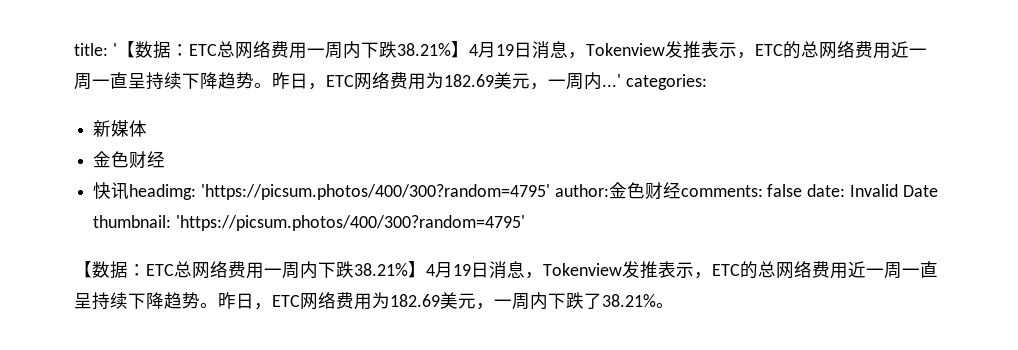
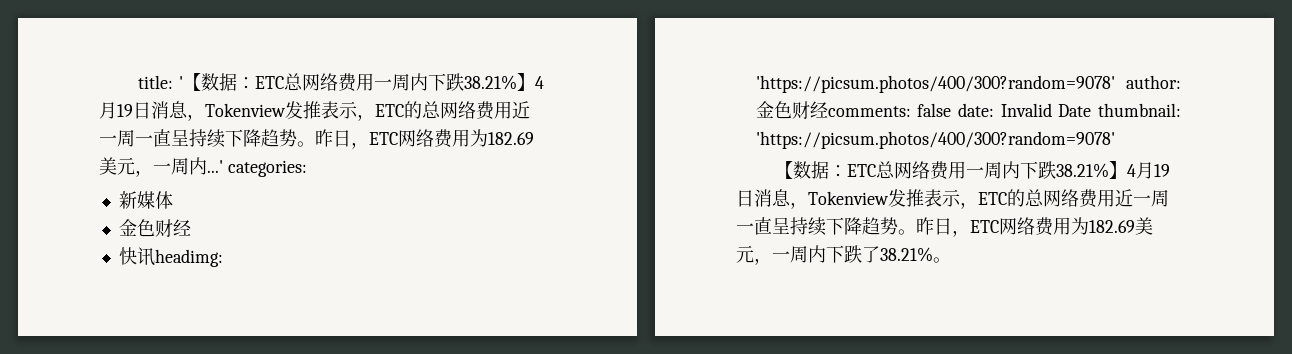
- 快讯headimg: 'https://picsum.photos/400/300?random=4795' author:金色财经comments: false date: Invalid Date thumbnail: 'https://picsum.photos/400/300?random=4795'
+ 快讯headimg: 'https://picsum.photos/400/300?random=9078' author:金色财经comments: false date: Invalid Date thumbnail: 'https://picsum.photos/400/300?random=9078'

